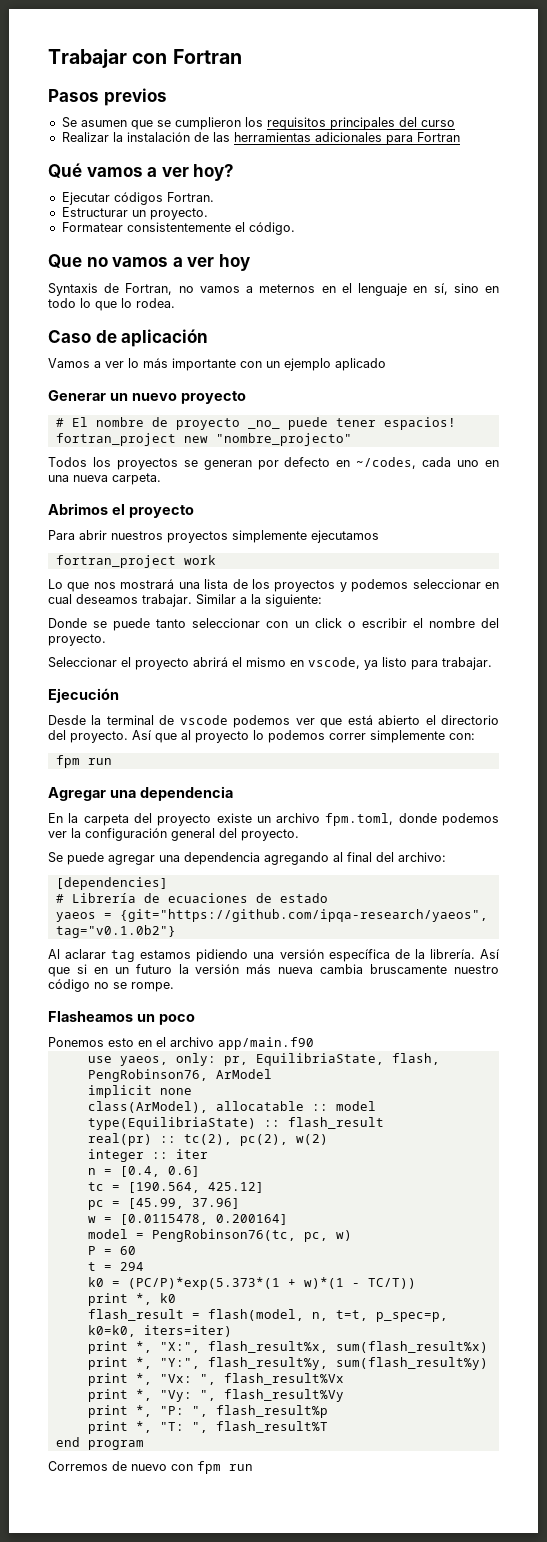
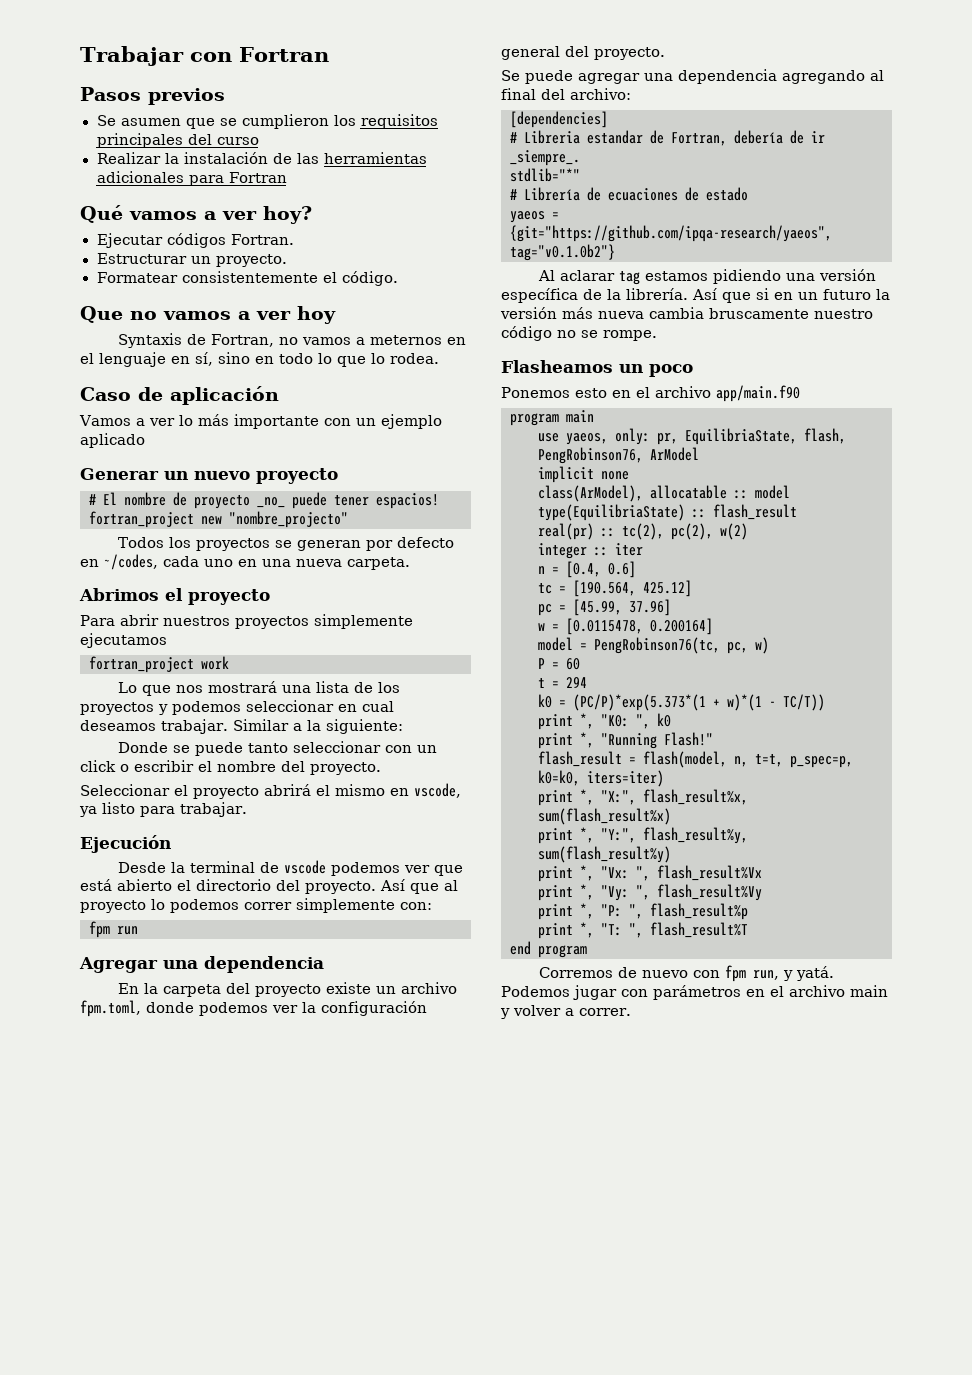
+ # Libreria estandar de Fortran, debería de ir _siempre_.
+ stdlib="*"
+ program main
- print *, k0
+ print *, "K0: ", k0
+ print *, "Running Flash!"
- Corremos de nuevo con fpm run
+ Corremos de nuevo con fpm run, y yatá. Podemos jugar con parámetros en el archivo main y volver a correr.

